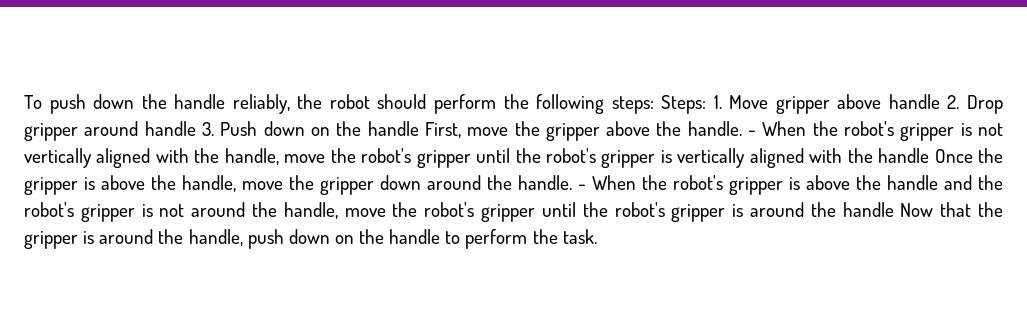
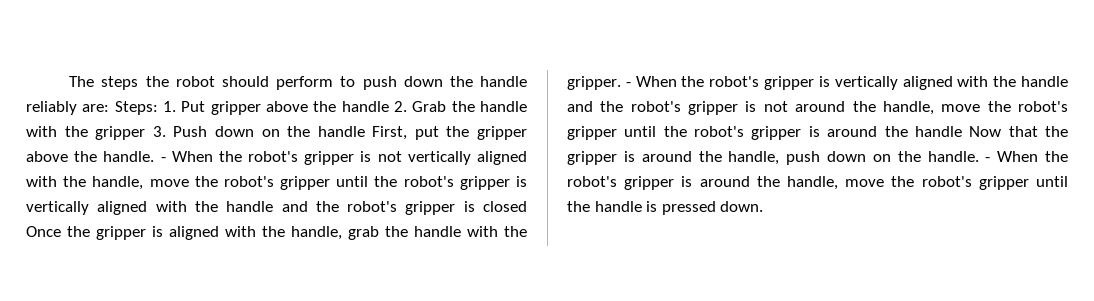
- To push down the handle reliably, the robot should perform the following steps: Steps: 1. Move gripper above handle 2. Drop gripper around handle 3. Push down on the handle First, move the gripper above the handle.
+ The steps the robot should perform to push down the handle reliably are: Steps: 1. Put gripper above the handle 2. Grab the handle with the gripper 3. Push down on the handle First, put the gripper above the handle.
- - When the robot's gripper is not vertically aligned with the handle, move the robot's gripper until the robot's gripper is vertically aligned with the handle Once the gripper is above the handle, move the gripper down around the handle. - When the robot's gripper is above the handle and the robot's gripper is not around the handle, move the robot's gripper until the robot's gripper is around the handle Now that the gripper is around the handle, push down on the handle to perform the task.
+ - When the robot's gripper is not vertically aligned with the handle, move the robot's gripper until the robot's gripper is vertically aligned with the handle and the robot's gripper is closed Once the gripper is aligned with the handle, grab the handle with the gripper. - When the robot's gripper is vertically aligned with the handle and the robot's gripper is not around the handle, move the robot's gripper until the robot's gripper is around the handle Now that the gripper is around the handle, push down on the handle. - When the robot's gripper is around the handle, move the robot's gripper until the handle is pressed down.

